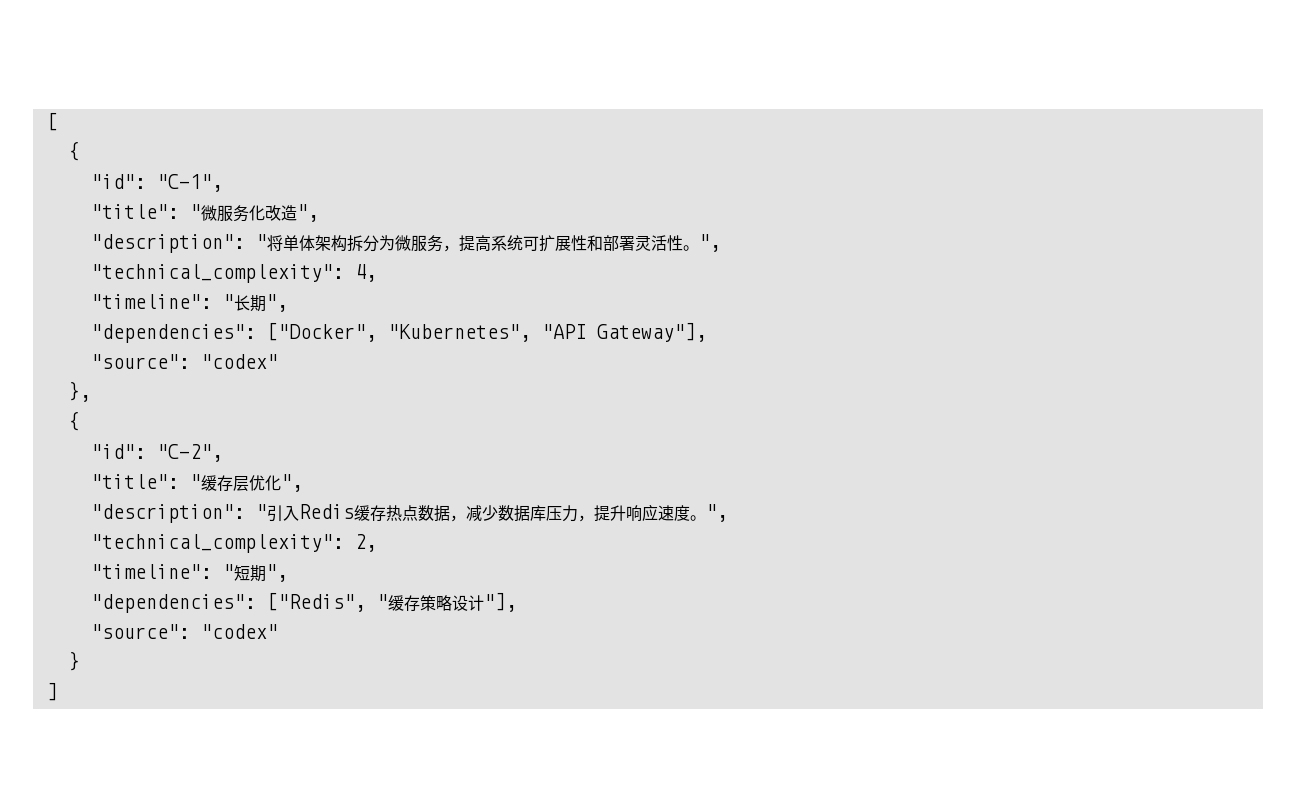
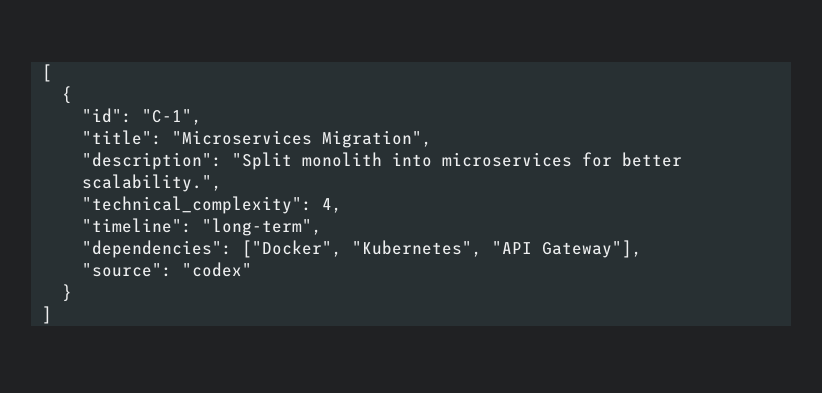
- "title": "微服务化改造",
- "description": "将单体架构拆分为微服务，提高系统可扩展性和部署灵活性。",
+ "title": "Microservices Migration",
+ "description": "Split monolith into microservices for better scalability.",
- "timeline": "长期",
+ "timeline": "long-term",
- },
- {
- "id": "C-2",
- "title": "缓存层优化",
- "description": "引入Redis缓存热点数据，减少数据库压力，提升响应速度。",
- "technical_complexity": 2,
- "timeline": "短期",
- "dependencies": ["Redis", "缓存策略设计"],
- "source": "codex"

